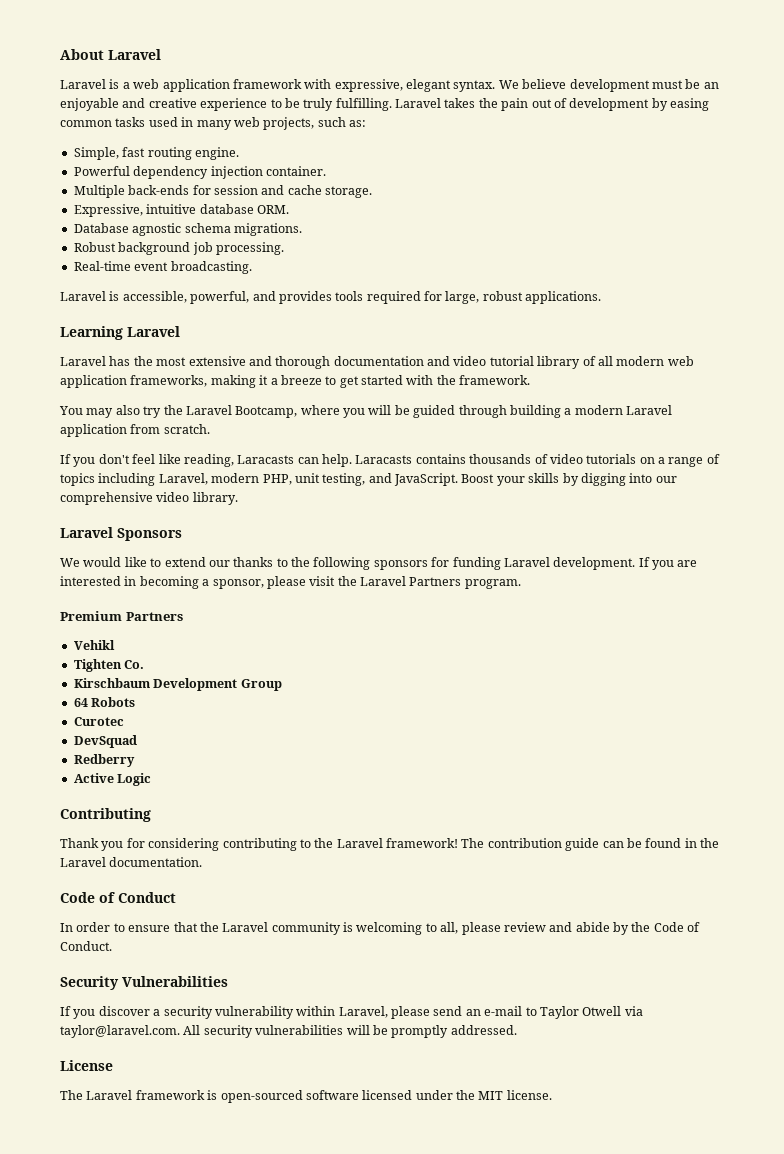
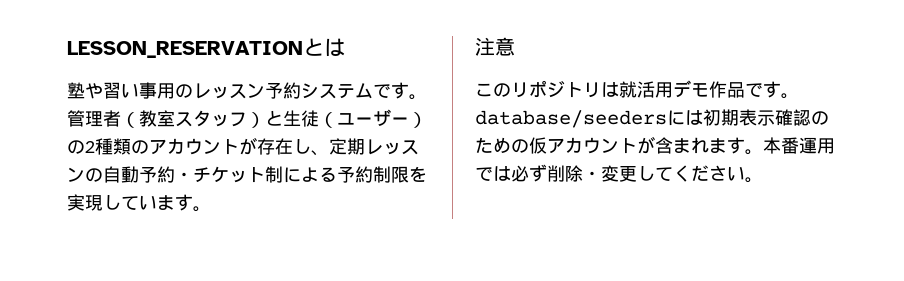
- About Laravel
- Laravel is a web application framework with expressive, elegant syntax. We believe development must be an enjoyable and creative experience to be truly fulfilling. Laravel takes the pain out of development by easing common tasks used in many web projects, such as:
- Simple, fast routing engine.
- Powerful dependency injection container.
- Multiple back-ends for session and cache storage.
- Expressive, intuitive database ORM.
- Database agnostic schema migrations.
- Robust background job processing.
- Real-time event broadcasting.
- Laravel is accessible, powerful, and provides tools required for large, robust applications.
- Learning Laravel
- Laravel has the most extensive and thorough documentation and video tutorial library of all modern web application frameworks, making it a breeze to get started with the framework.
- You may also try the Laravel Bootcamp, where you will be guided through building a modern Laravel application from scratch.
- If you don't feel like reading, Laracasts can help. Laracasts contains thousands of video tutorials on a range of topics including Laravel, modern PHP, unit testing, and JavaScript. Boost your skills by digging into our comprehensive video library.
- Laravel Sponsors
- We would like to extend our thanks to the following sponsors for funding Laravel development. If you are interested in becoming a sponsor, please visit the Laravel Partners program.
- Premium Partners
- Vehikl
- Tighten Co.
- Kirschbaum Development Group
- 64 Robots
- Curotec
- DevSquad
- Redberry
- Active Logic
- Contributing
- Thank you for considering contributing to the Laravel framework! The contribution guide can be found in the Laravel documentation.
- Code of Conduct
- In order to ensure that the Laravel community is welcoming to all, please review and abide by the Code of Conduct.
- Security Vulnerabilities
- If you discover a security vulnerability within Laravel, please send an e-mail to Taylor Otwell via taylor@laravel.com. All security vulnerabilities will be promptly addressed.
- License
- The Laravel framework is open-sourced software licensed under the MIT license.
+ LESSON_RESERVATIONとは
+ 塾や習い事用のレッスン予約システムです。管理者（教室スタッフ）と生徒（ユーザー）の2種類のアカウントが存在し、定期レッスンの自動予約・チケット制による予約制限を実現しています。
+ 注意
+ このリポジトリは就活用デモ作品です。database/seedersには初期表示確認のための仮アカウントが含まれます。本番運用では必ず削除・変更してください。

